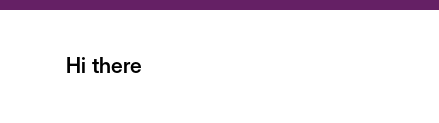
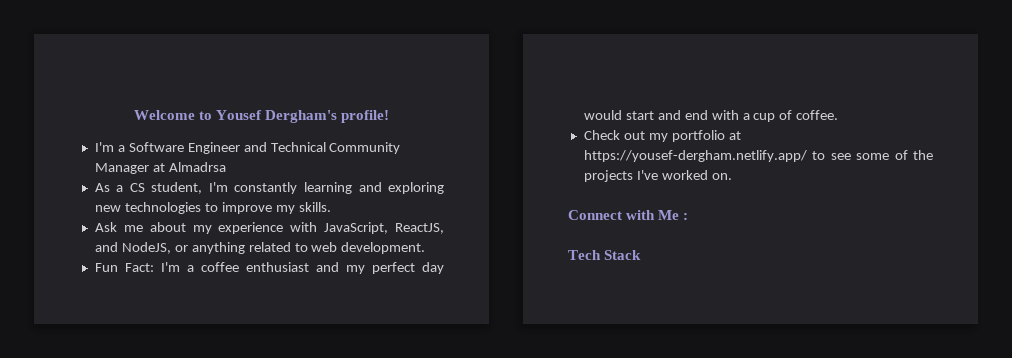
- Hi there
+ Welcome to Yousef Dergham's profile!
+ I'm a Software Engineer and Technical Community Manager at Almadrsa
+ As a CS student, I'm constantly learning and exploring new technologies to improve my skills.
+ Ask me about my experience with JavaScript, ReactJS, and NodeJS, or anything related to web development.
+ Fun Fact: I'm a coffee enthusiast and my perfect day would start and end with a cup of coffee.
+ Check out my portfolio at https://yousef-dergham.netlify.app/ to see some of the projects I've worked on.
+ Connect with Me :
+ Tech Stack

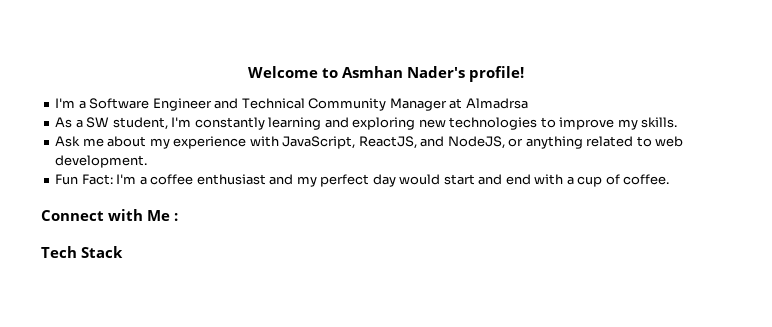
- Welcome to Yousef Dergham's profile!
+ Welcome to Asmhan Nader's profile!
- As a CS student, I'm constantly learning and exploring new technologies to improve my skills.
+ As a SW student, I'm constantly learning and exploring new technologies to improve my skills.
- Check out my portfolio at https://yousef-dergham.netlify.app/ to see some of the projects I've worked on.

